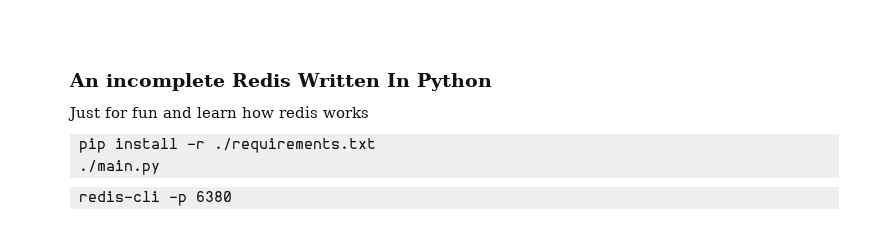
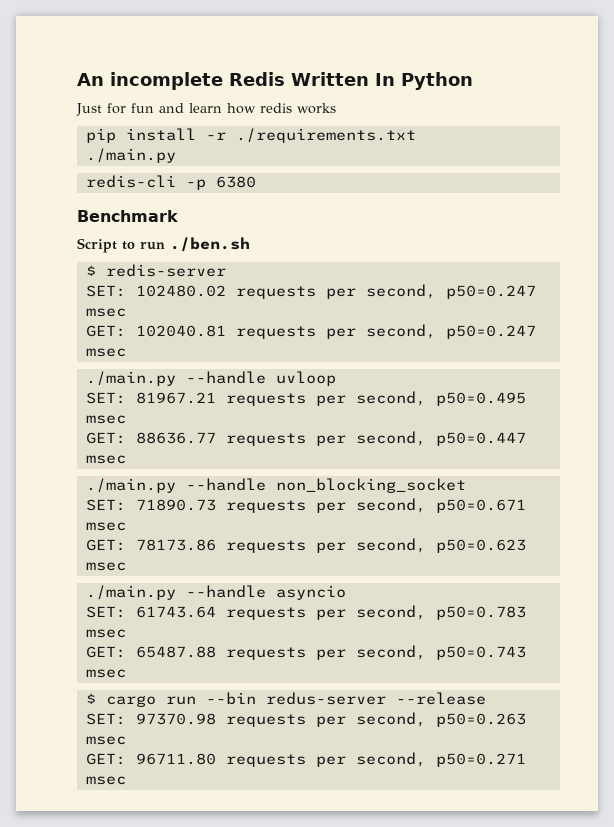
+ Benchmark
+ Script to run ./ben.sh
+ $ redis-server
+ SET: 102480.02 requests per second, p50=0.247 msec
+ GET: 102040.81 requests per second, p50=0.247 msec
+ ./main.py --handle uvloop
+ SET: 81967.21 requests per second, p50=0.495 msec
+ GET: 88636.77 requests per second, p50=0.447 msec
+ ./main.py --handle non_blocking_socket
+ SET: 71890.73 requests per second, p50=0.671 msec
+ GET: 78173.86 requests per second, p50=0.623 msec
+ ./main.py --handle asyncio
+ SET: 61743.64 requests per second, p50=0.783 msec
+ GET: 65487.88 requests per second, p50=0.743 msec
+ $ cargo run --bin redus-server --release
+ SET: 97370.98 requests per second, p50=0.263 msec
+ GET: 96711.80 requests per second, p50=0.271 msec

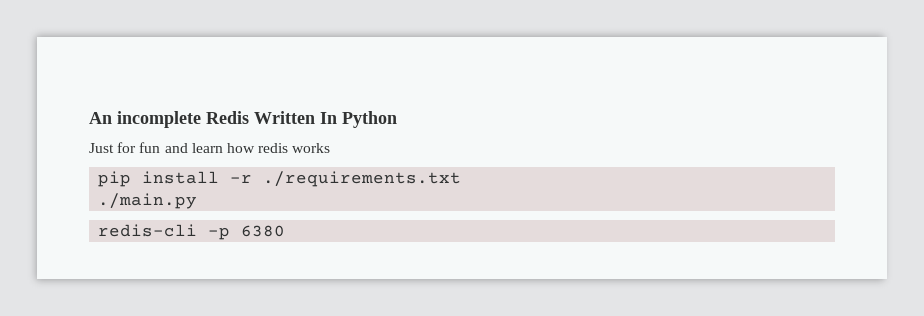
- Benchmark
- Script to run ./ben.sh
- $ redis-server
- SET: 102480.02 requests per second, p50=0.247 msec
- GET: 102040.81 requests per second, p50=0.247 msec
- ./main.py --handle uvloop
- SET: 81967.21 requests per second, p50=0.495 msec
- GET: 88636.77 requests per second, p50=0.447 msec
- ./main.py --handle non_blocking_socket
- SET: 71890.73 requests per second, p50=0.671 msec
- GET: 78173.86 requests per second, p50=0.623 msec
- ./main.py --handle asyncio
- SET: 61743.64 requests per second, p50=0.783 msec
- GET: 65487.88 requests per second, p50=0.743 msec
- $ cargo run --bin redus-server --release
- SET: 97370.98 requests per second, p50=0.263 msec
- GET: 96711.80 requests per second, p50=0.271 msec

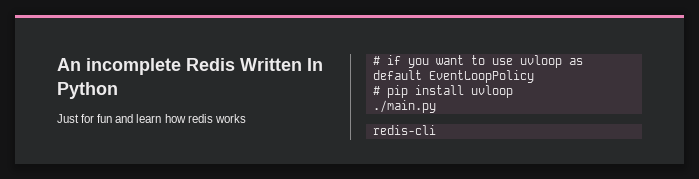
- pip install -r ./requirements.txt
+ # if you want to use uvloop as default EventLoopPolicy
+ # pip install uvloop
- redis-cli -p 6380
+ redis-cli

